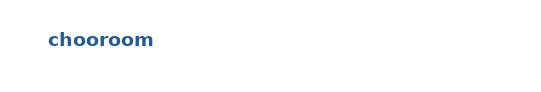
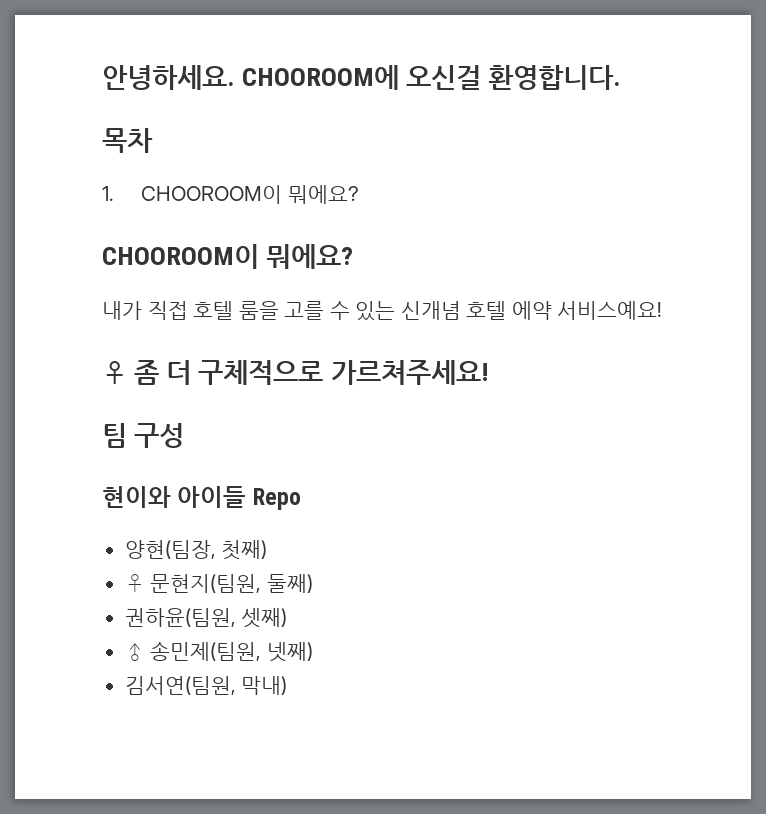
- chooroom
+ 안녕하세요. CHOOROOM에 오신걸 환영합니다.
+ 목차
+ 1. CHOOROOM이 뭐에요?
+ CHOOROOM이 뭐에요?
+ 내가 직접 호텔 룸을 고를 수 있는 신개념 호텔 에약 서비스예요!
+ ♀ 좀 더 구체적으로 가르쳐주세요!
+ 팀 구성
+ 현이와 아이들 Repo
+ 양현(팀장, 첫째)
+ ♀ 문현지(팀원, 둘째)
+ 권하윤(팀원, 셋째)
+ ♂ 송민제(팀원, 넷째)
+ 김서연(팀원, 막내)

